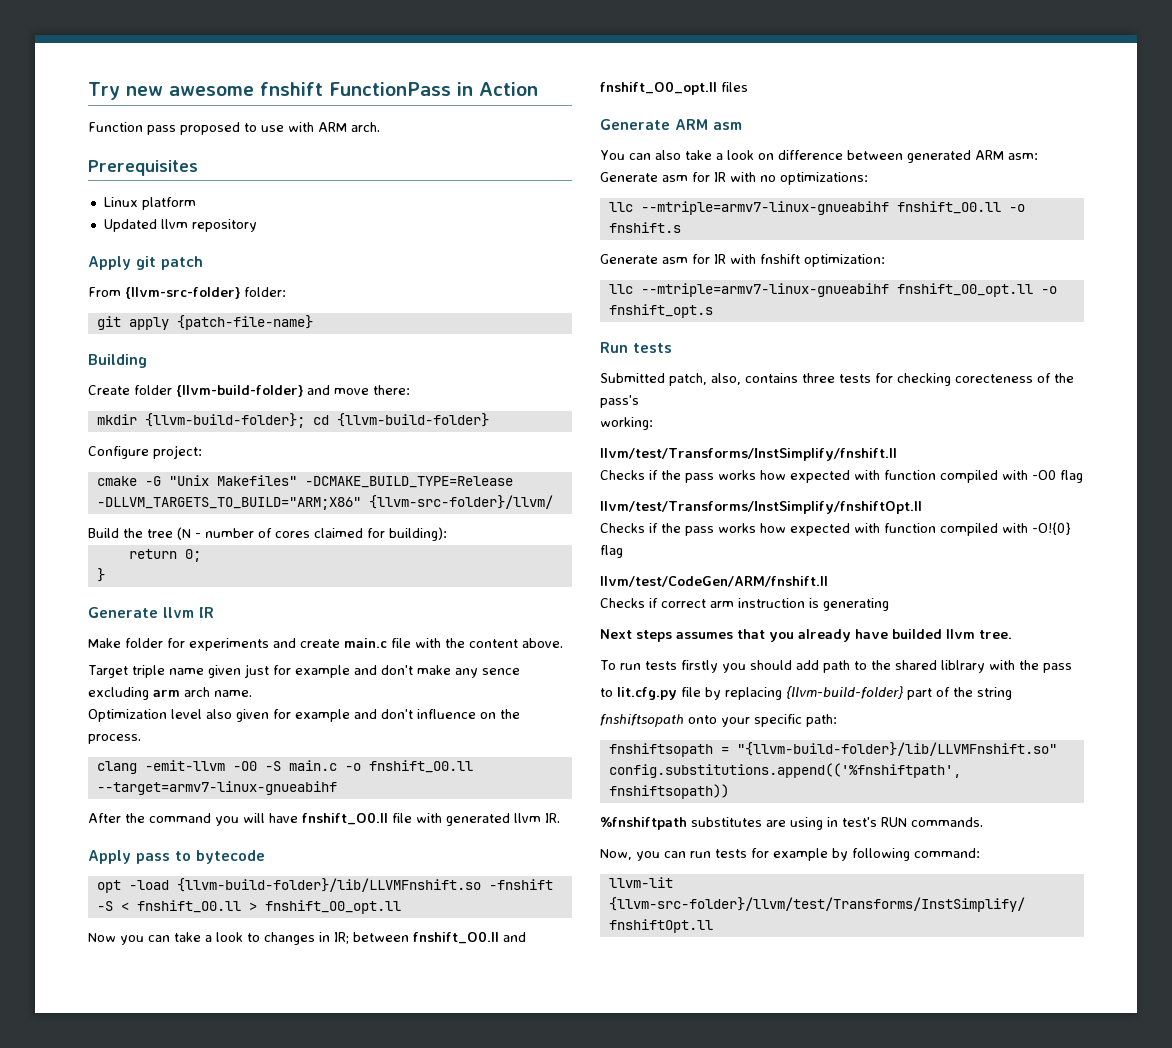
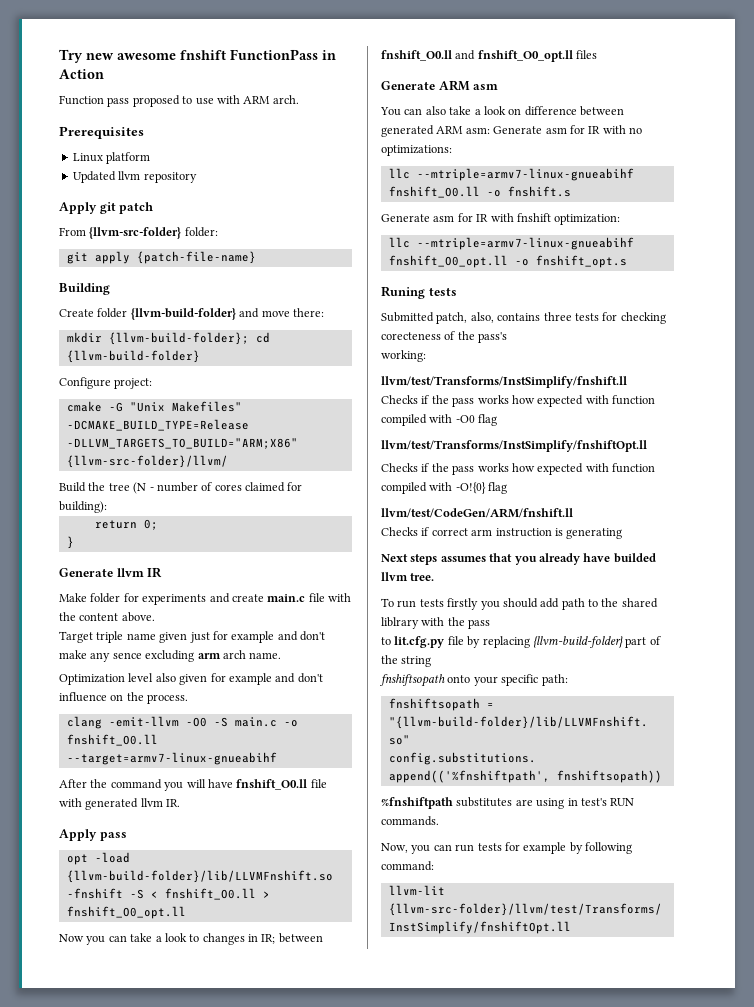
- Apply pass to bytecode
+ Apply pass
- Run tests
+ Runing tests

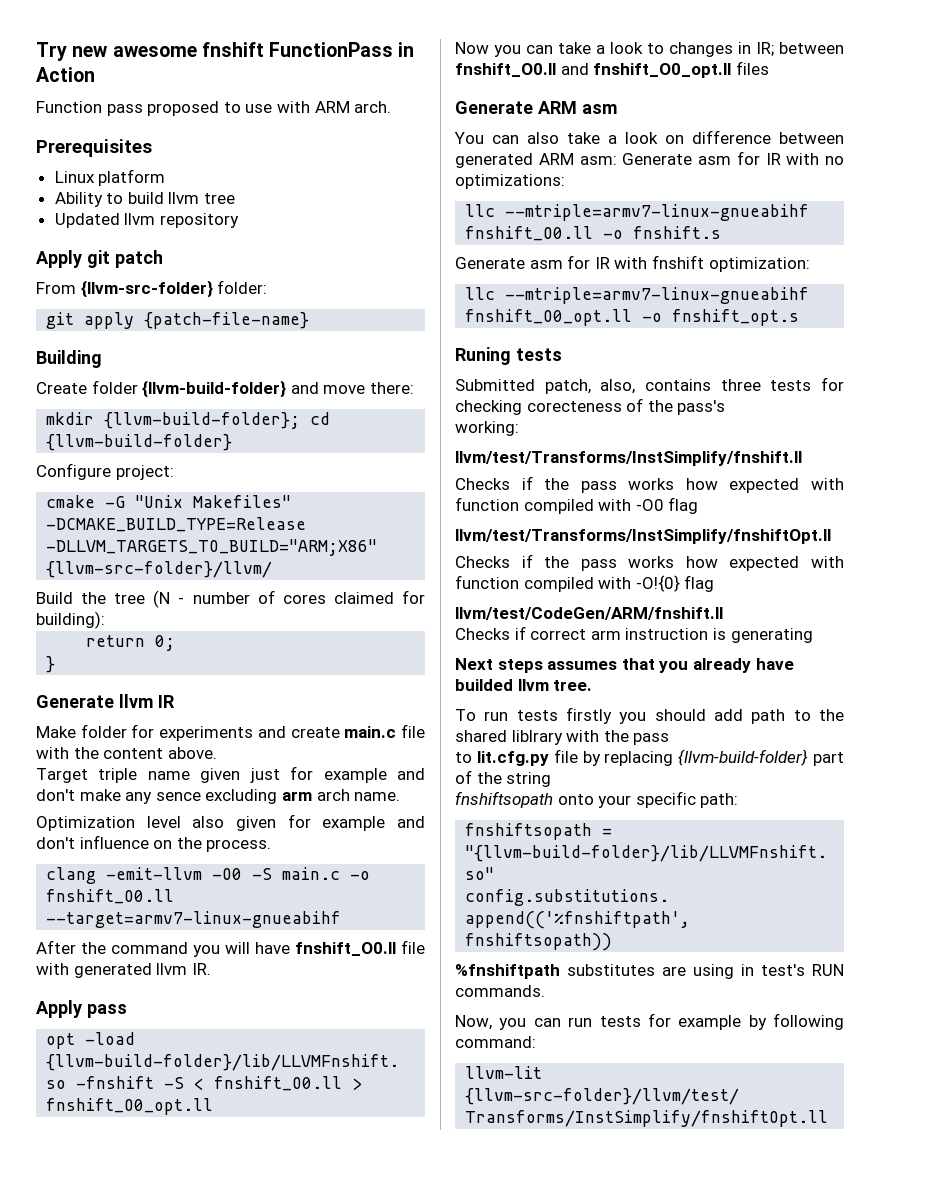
+ Ability to build llvm tree

